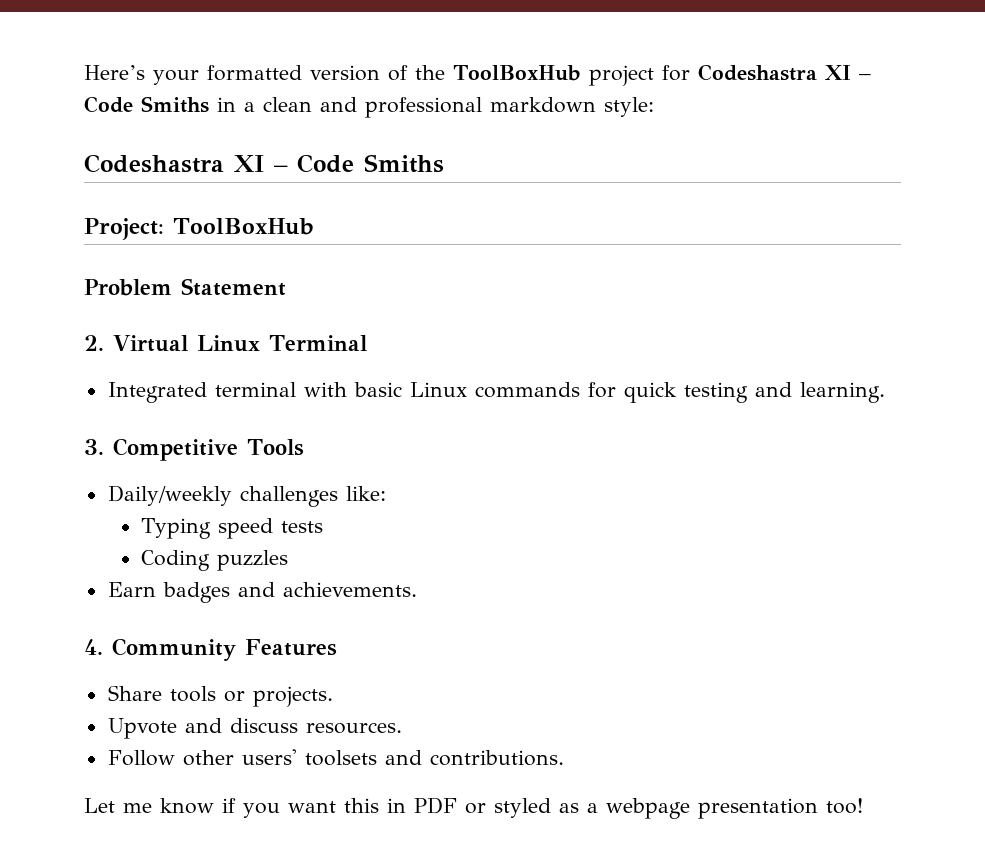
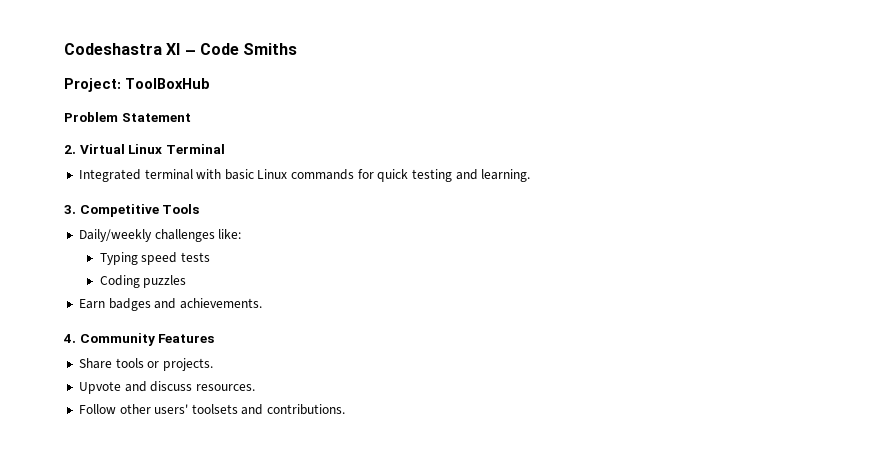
- Here’s your formatted version of the ToolBoxHub project for Codeshastra XI – Code Smiths in a clean and professional markdown style:
- Let me know if you want this in PDF or styled as a webpage presentation too!

